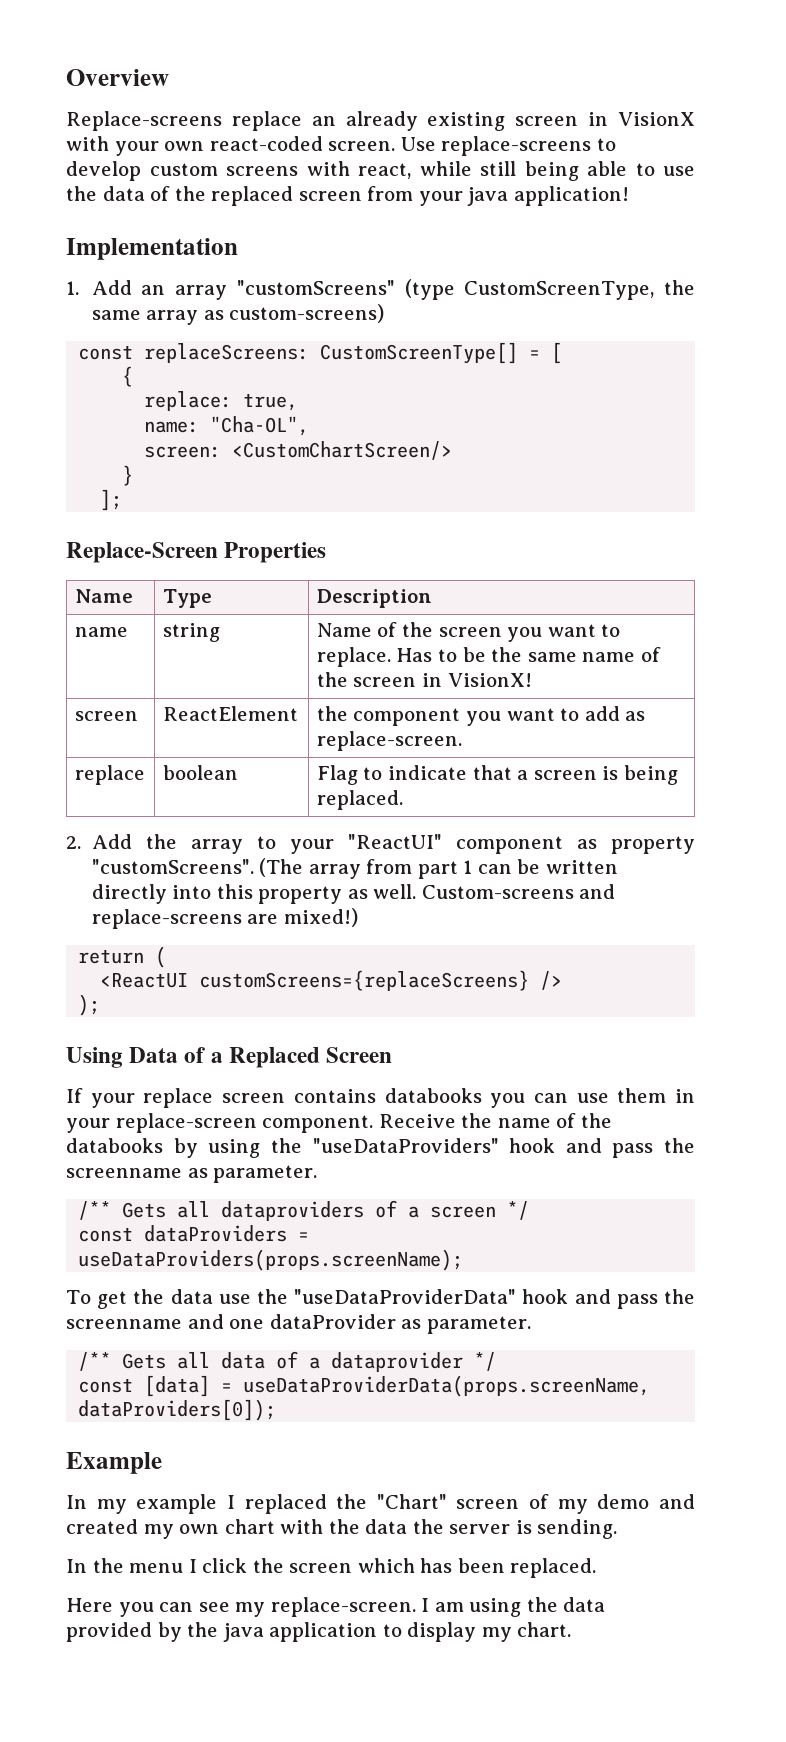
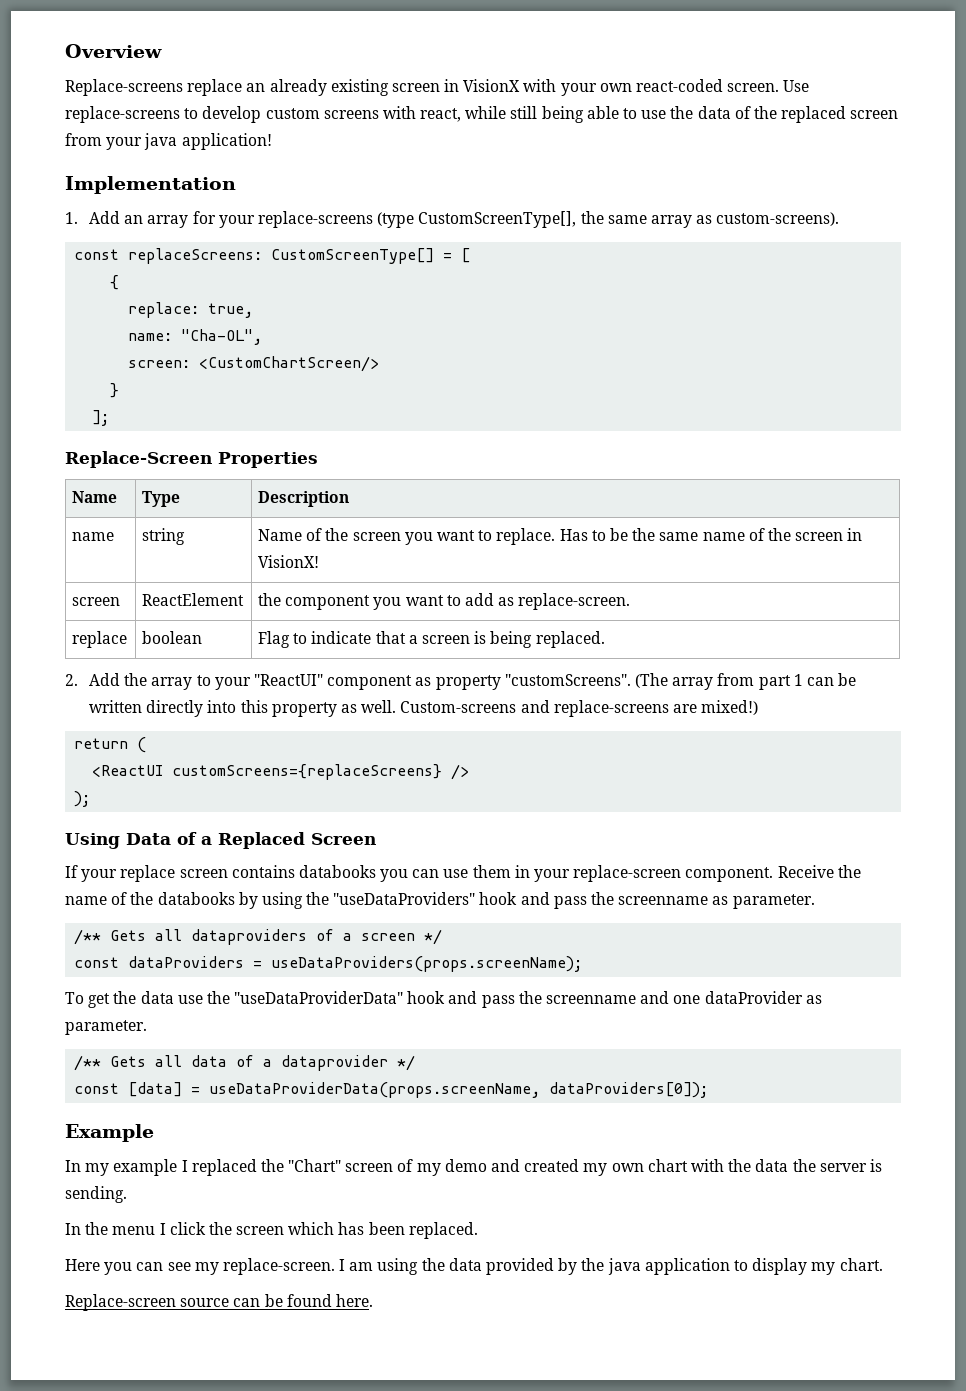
- 1. Add an array "customScreens" (type CustomScreenType, the same array as custom-screens)
+ 1. Add an array for your replace-screens (type CustomScreenType[], the same array as custom-screens).
+ Replace-screen source can be found here.

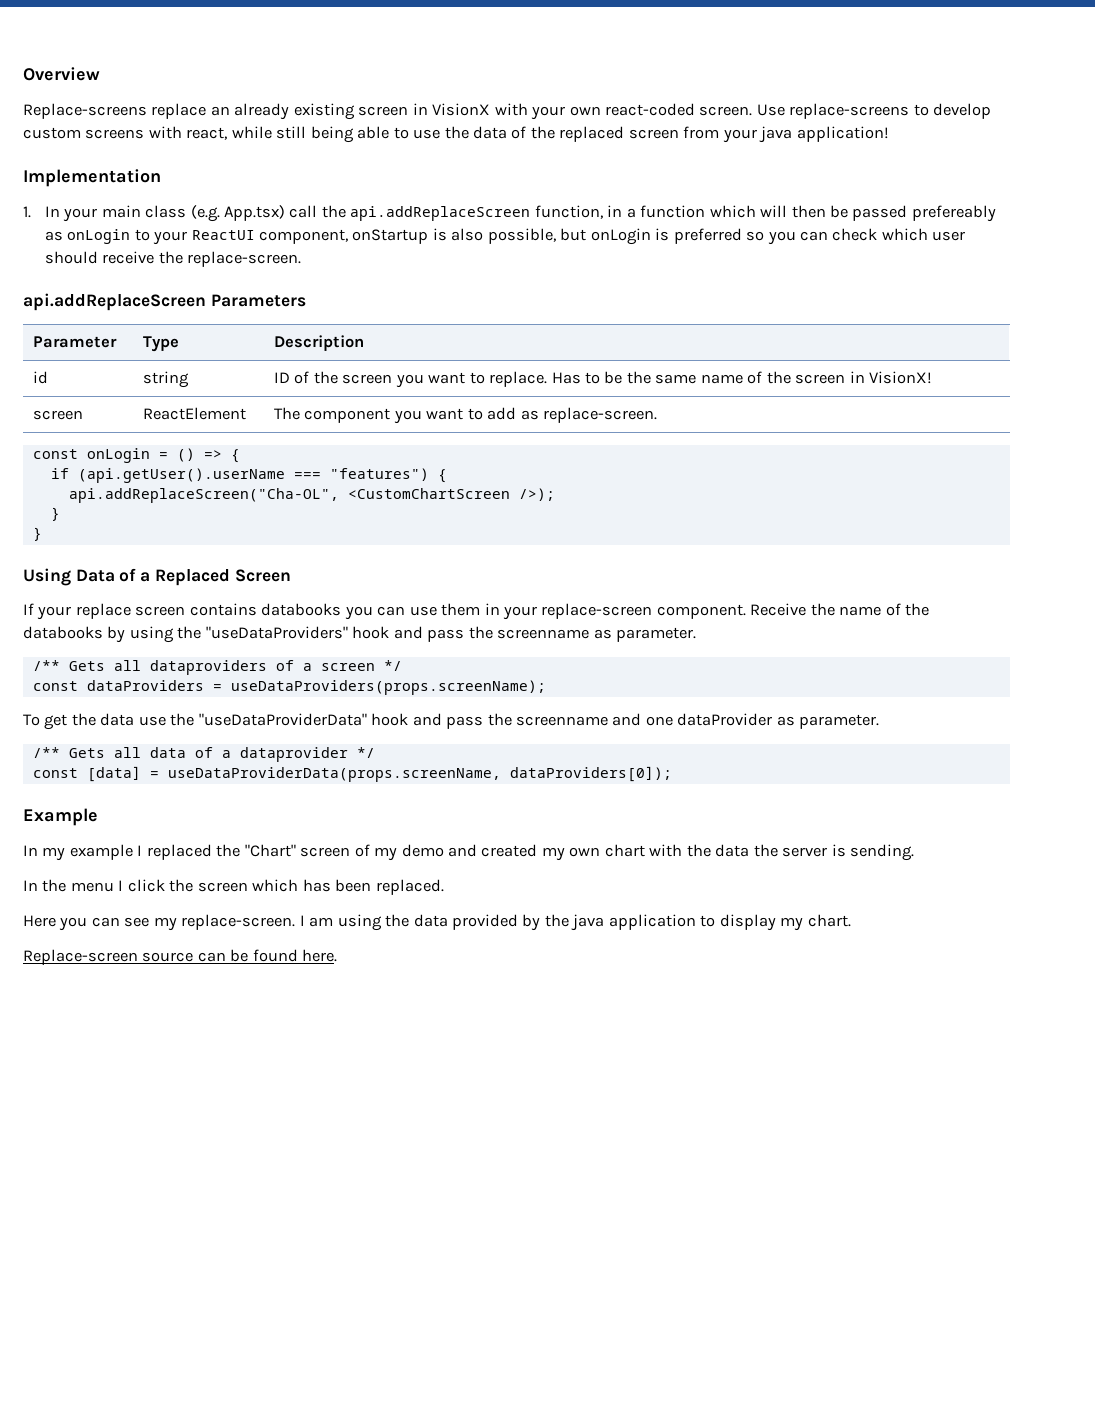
- 1. Add an array for your replace-screens (type CustomScreenType[], the same array as custom-screens).
- const replaceScreens: CustomScreenType[] = [
- {
- replace: true,
- name: "Cha-OL",
- screen: <CustomChartScreen/>
- }
- ];
- Replace-Screen Properties
- Name | Type | Description
+ 1. In your main class (e.g. App.tsx) call the api.addReplaceScreen function, in a function which will then be passed prefereably as onLogin to your ReactUI component, onStartup is also possible, but onLogin is preferred so you can check which user should receive the replace-screen.
+ api.addReplaceScreen Parameters
+ Parameter | Type | Description
- name | string | Name of the screen you want to replace. Has to be the same name of the screen in VisionX!
+ id | string | ID of the screen you want to replace. Has to be the same name of the screen in VisionX!
- screen | ReactElement | the component you want to add as replace-screen.
+ screen | ReactElement | The component you want to add as replace-screen.
- replace | boolean | Flag to indicate that a screen is being replaced.
- 2. Add the array to your "ReactUI" component as property "customScreens". (The array from part 1 can be written directly into this property as well. Custom-screens and replace-screens are mixed!)
- return (
- <ReactUI customScreens={replaceScreens} />
- );
+ const onLogin = () => {
+ if (api.getUser().userName === "features") {
+ api.addReplaceScreen("Cha-OL", <CustomChartScreen />);
+ }
+ }

